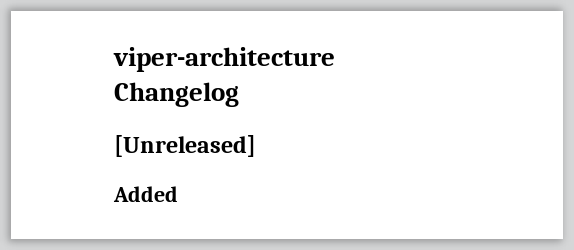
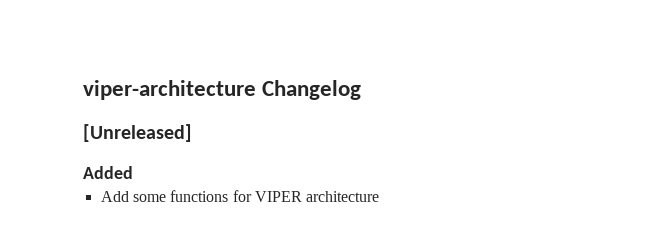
+ Add some functions for VIPER architecture

